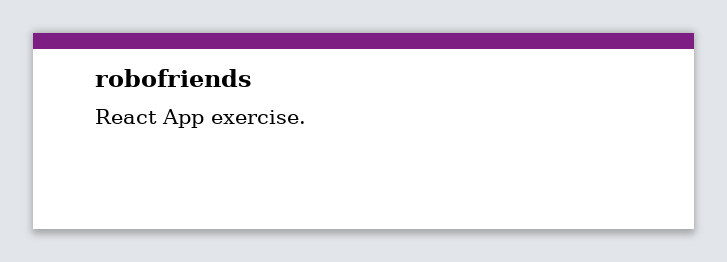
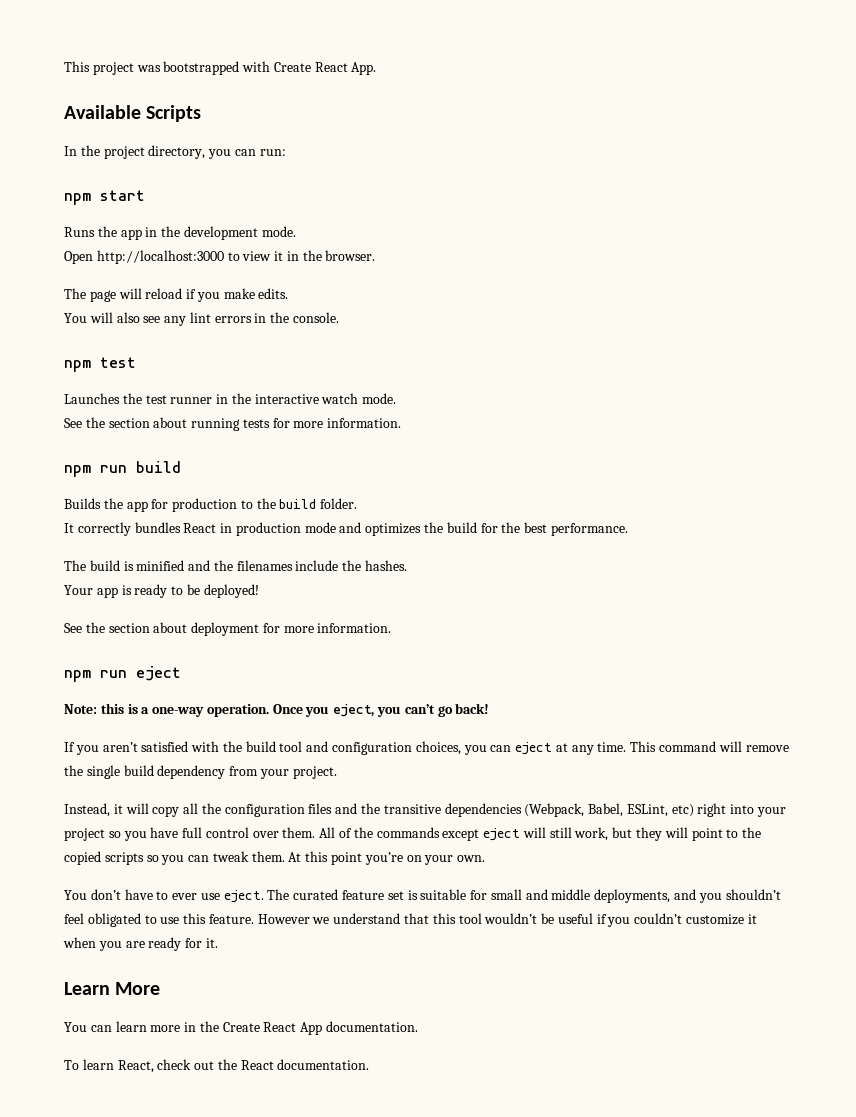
- robofriends
- React App exercise.
+ This project was bootstrapped with Create React App.
+ Available Scripts
+ In the project directory, you can run:
+ npm start
+ Runs the app in the development mode.
+ Open http://localhost:3000 to view it in the browser.
+ The page will reload if you make edits.
+ You will also see any lint errors in the console.
+ npm test
+ Launches the test runner in the interactive watch mode.
+ See the section about running tests for more information.
+ npm run build
+ Builds the app for production to the build folder.
+ It correctly bundles React in production mode and optimizes the build for the best performance.
+ The build is minified and the filenames include the hashes.
+ Your app is ready to be deployed!
+ See the section about deployment for more information.
+ npm run eject
+ Note: this is a one-way operation. Once you eject, you can’t go back!
+ If you aren’t satisfied with the build tool and configuration choices, you can eject at any time. This command will remove the single build dependency from your project.
+ Instead, it will copy all the configuration files and the transitive dependencies (Webpack, Babel, ESLint, etc) right into your project so you have full control over them. All of the commands except eject will still work, but they will point to the copied scripts so you can tweak them. At this point you’re on your own.
+ You don’t have to ever use eject. The curated feature set is suitable for small and middle deployments, and you shouldn’t feel obligated to use this feature. However we understand that this tool wouldn’t be useful if you couldn’t customize it when you are ready for it.
+ Learn More
+ You can learn more in the Create React App documentation.
+ To learn React, check out the React documentation.

